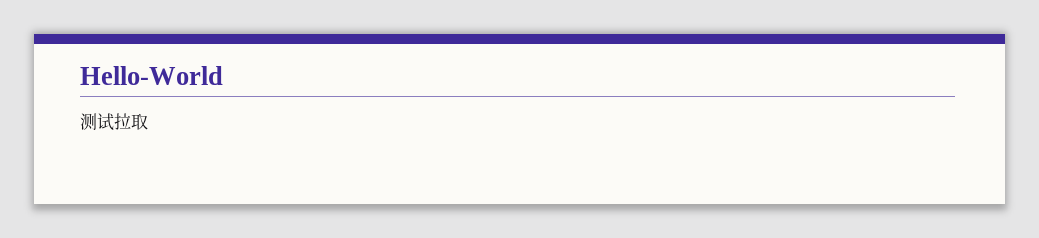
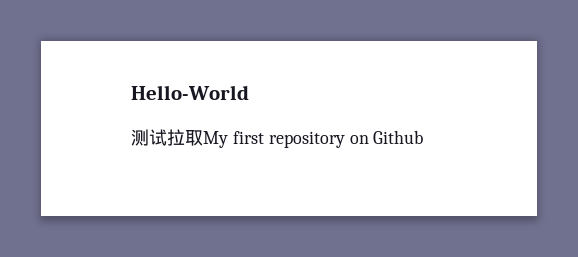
- 测试拉取
+ 测试拉取My first repository on Github

